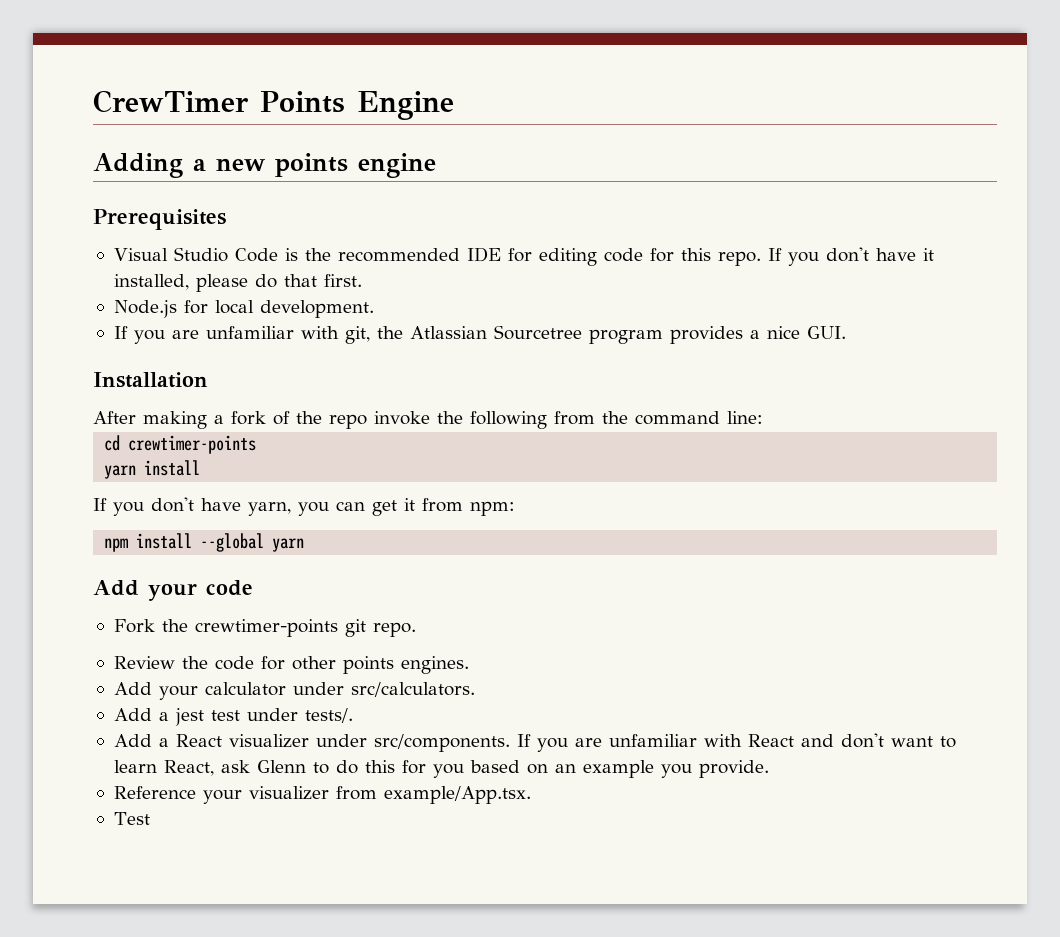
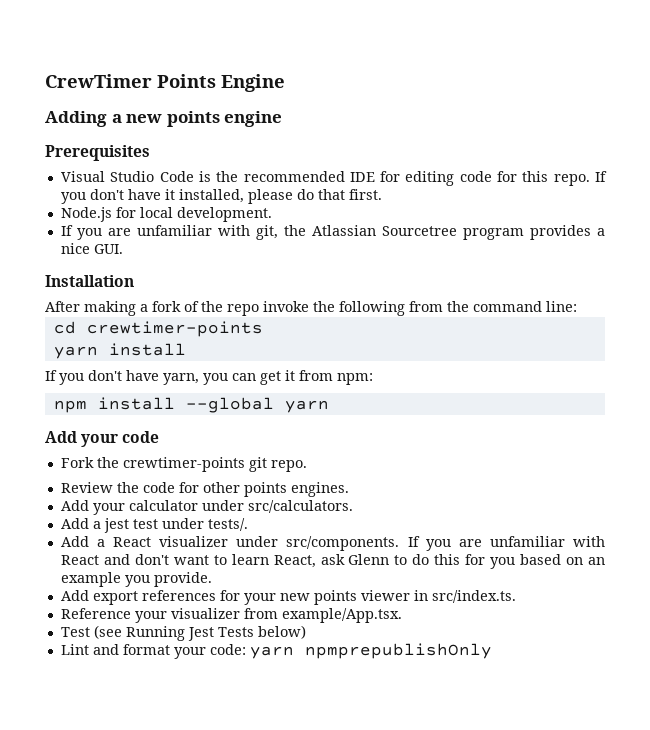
+ Add export references for your new points viewer in src/index.ts.
- Test
+ Test (see Running Jest Tests below)
+ Lint and format your code: yarn npmprepublishOnly

